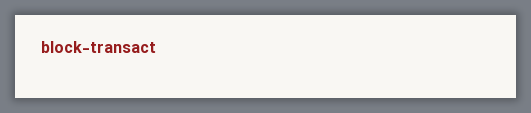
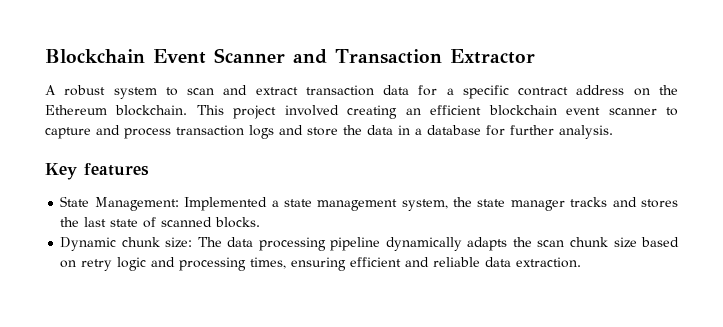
- block-transact
+ Blockchain Event Scanner and Transaction Extractor
+ A robust system to scan and extract transaction data for a specific contract address on the Ethereum blockchain. This project involved creating an efficient blockchain event scanner to capture and process transaction logs and store the data in a database for further analysis.
+ Key features
+ State Management: Implemented a state management system, the state manager tracks and stores the last state of scanned blocks.
+ Dynamic chunk size: The data processing pipeline dynamically adapts the scan chunk size based on retry logic and processing times, ensuring efficient and reliable data extraction.

